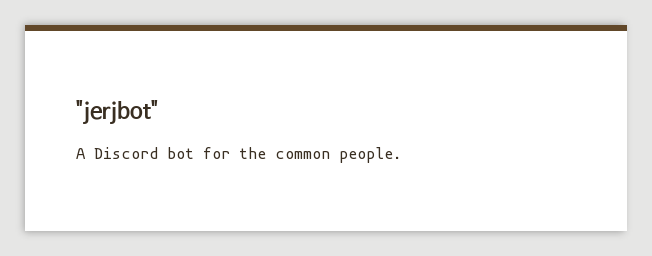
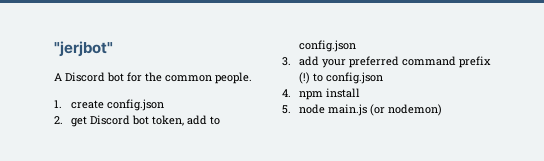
+ 1. create config.json
+ 2. get Discord bot token, add to config.json
+ 3. add your preferred command prefix (!) to config.json
+ 4. npm install
+ 5. node main.js (or nodemon)

